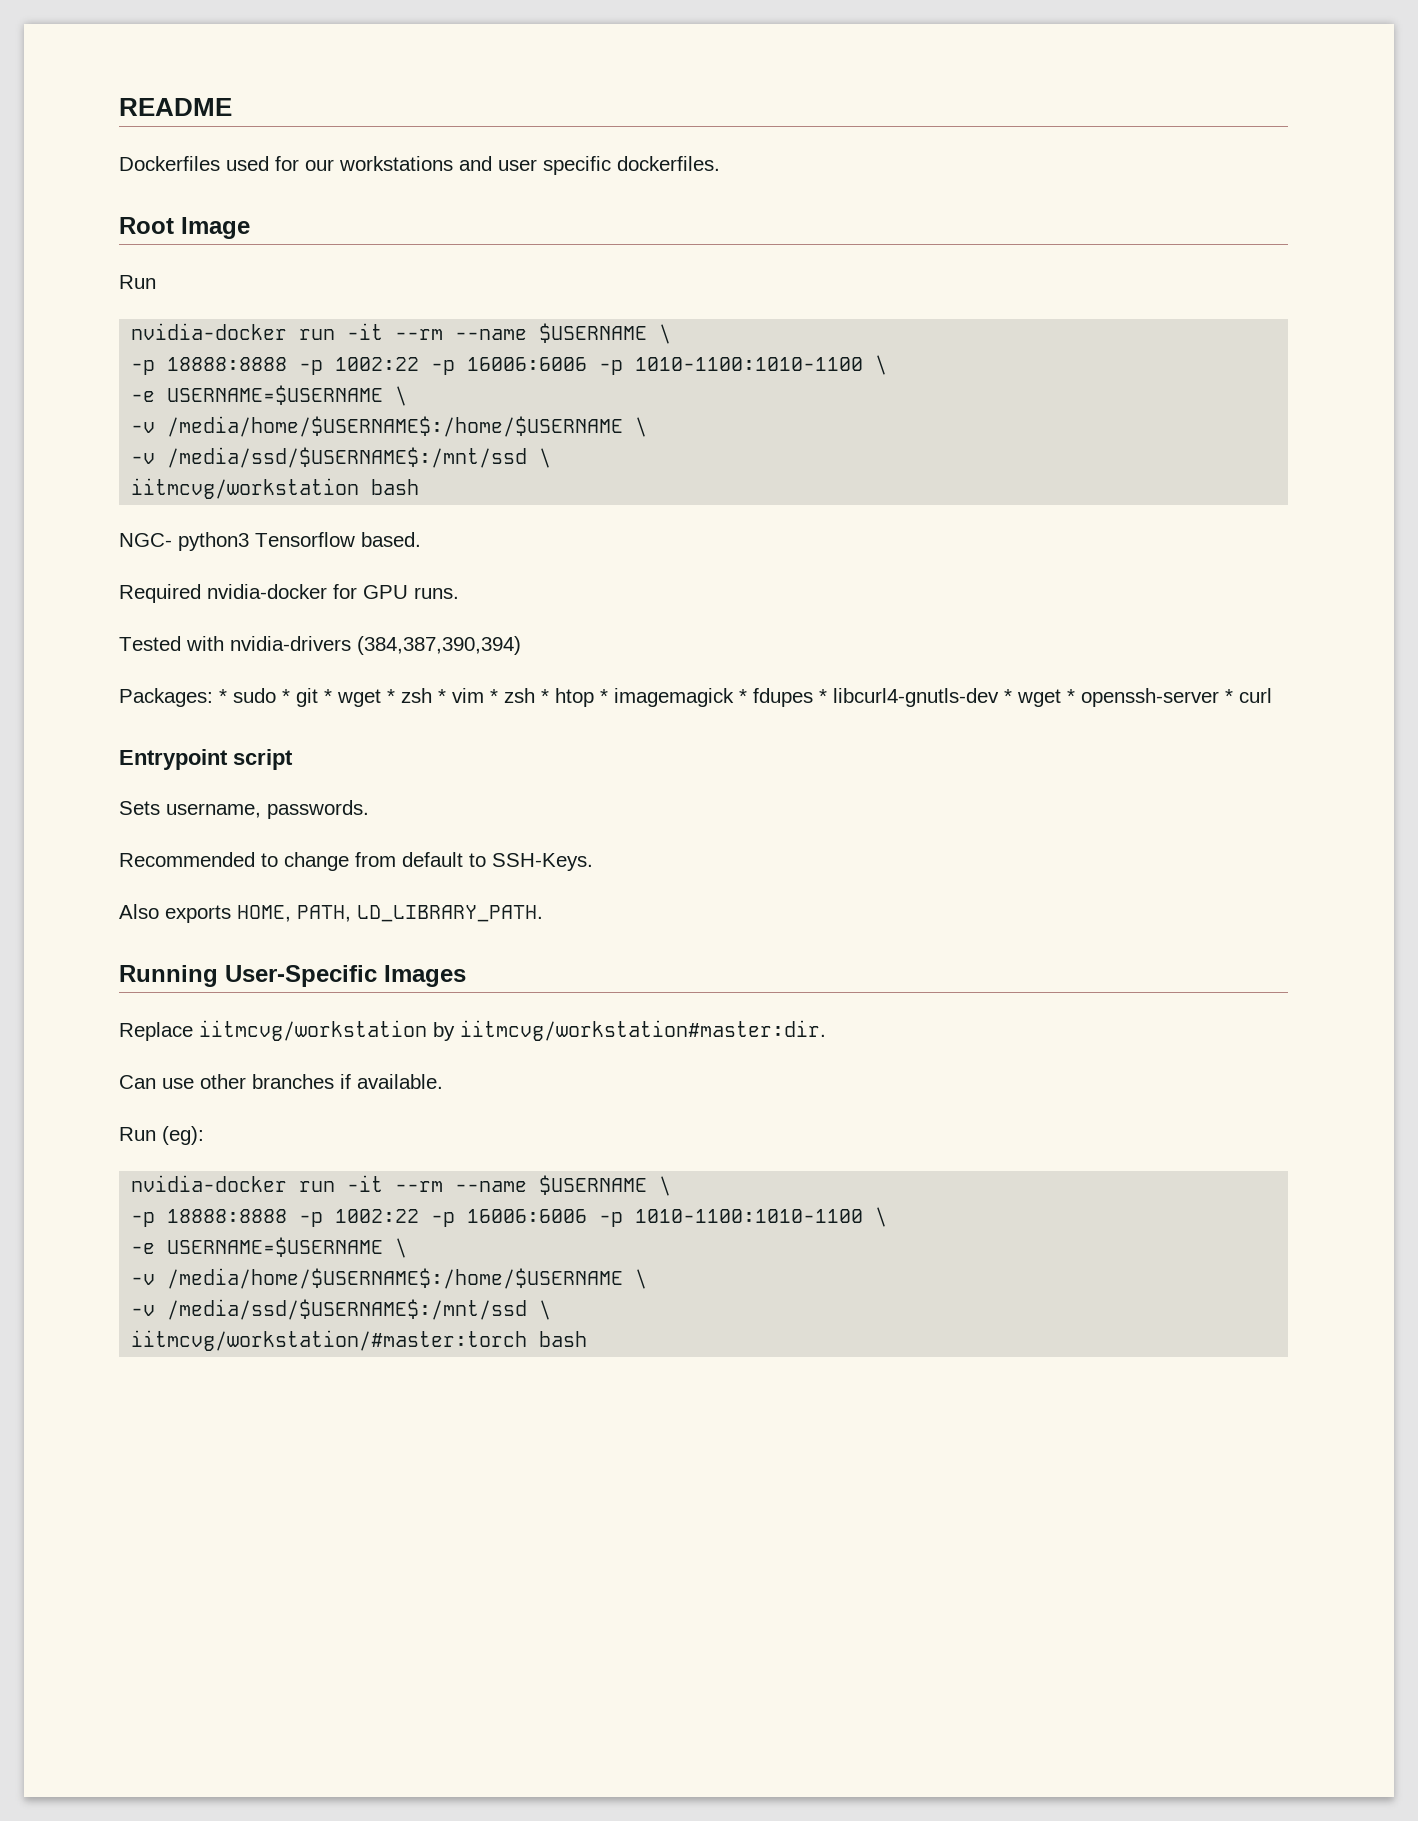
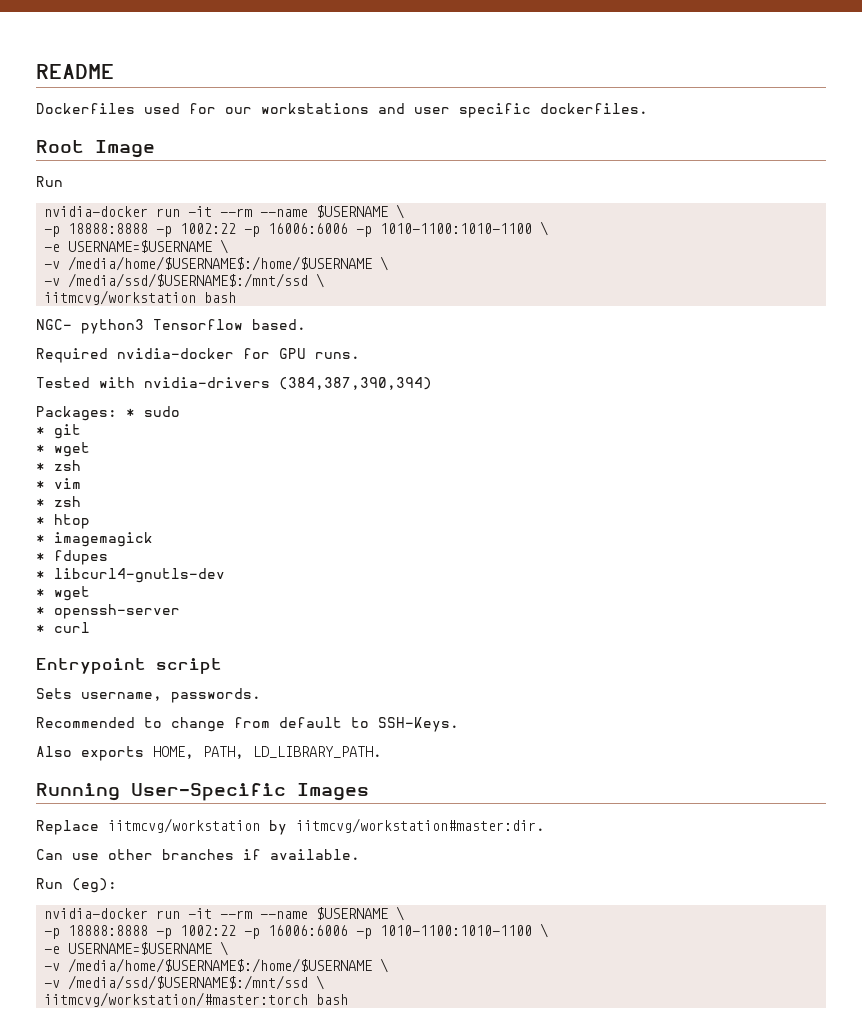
- Packages: * sudo * git * wget * zsh * vim * zsh * htop * imagemagick * fdupes * libcurl4-gnutls-dev * wget * openssh-server * curl
+ Packages: * sudo
+ * git
+ * wget
+ * zsh
+ * vim
+ * zsh
+ * htop
+ * imagemagick
+ * fdupes
+ * libcurl4-gnutls-dev
+ * wget
+ * openssh-server
+ * curl

